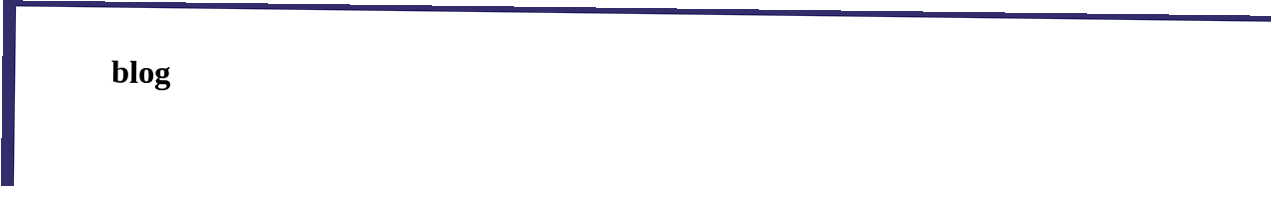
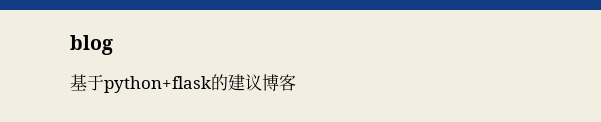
+ 基于python+flask的建议博客

